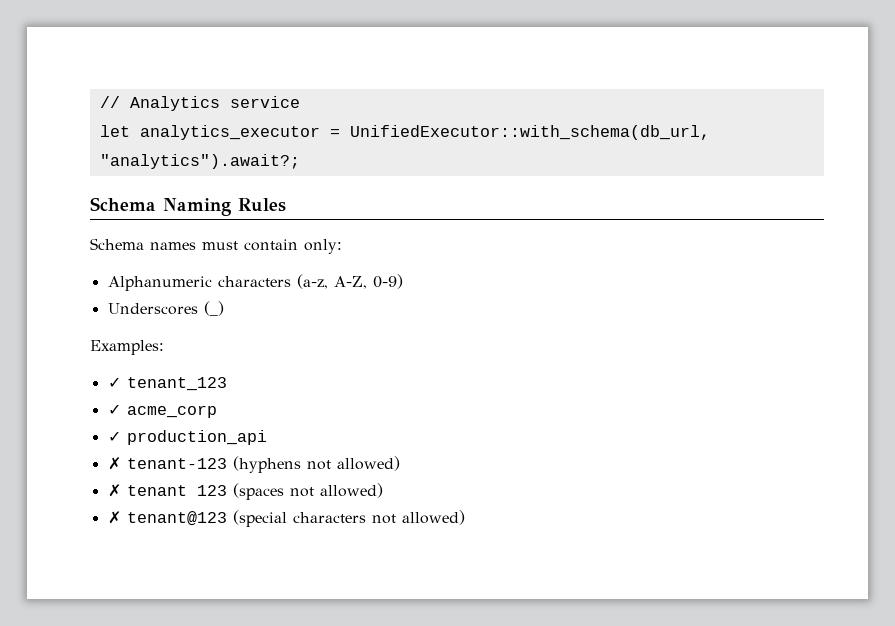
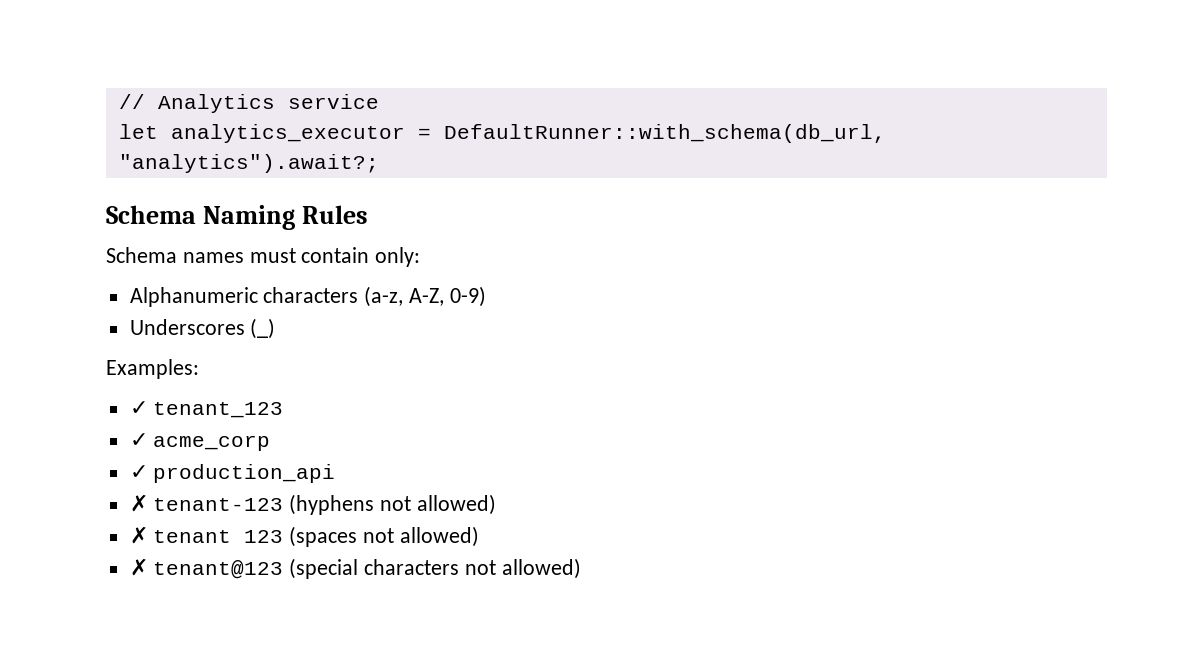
- let analytics_executor = UnifiedExecutor::with_schema(db_url, "analytics").await?;
+ let analytics_executor = DefaultRunner::with_schema(db_url, "analytics").await?;

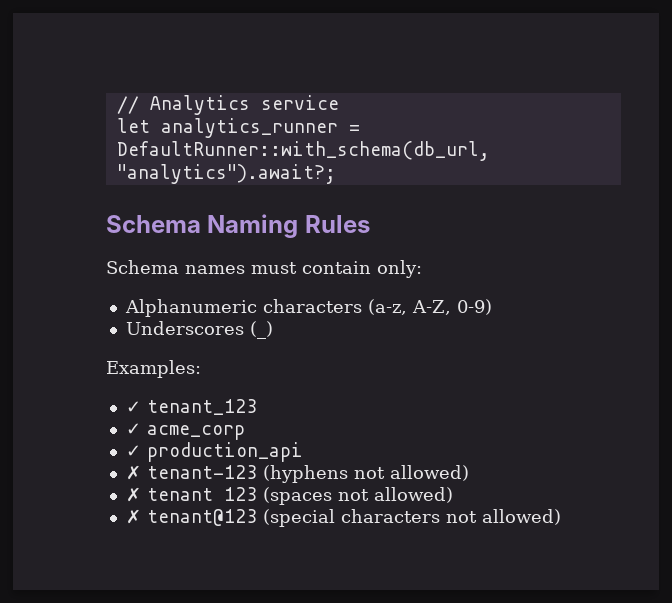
- let analytics_executor = DefaultRunner::with_schema(db_url, "analytics").await?;
+ let analytics_runner = DefaultRunner::with_schema(db_url, "analytics").await?;

